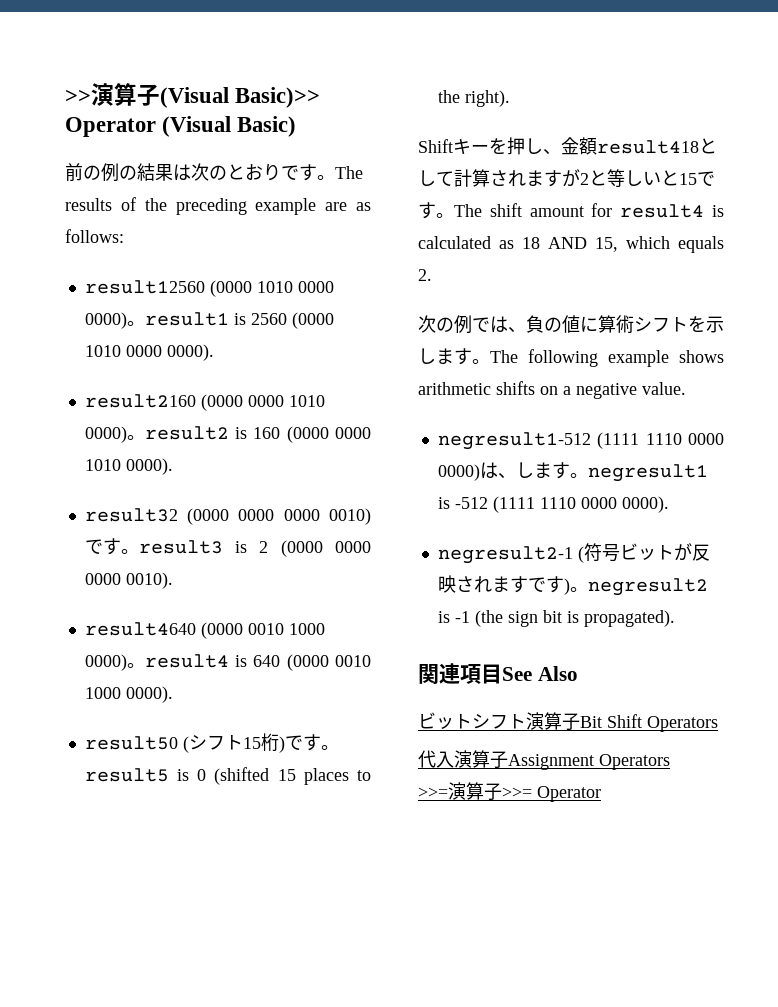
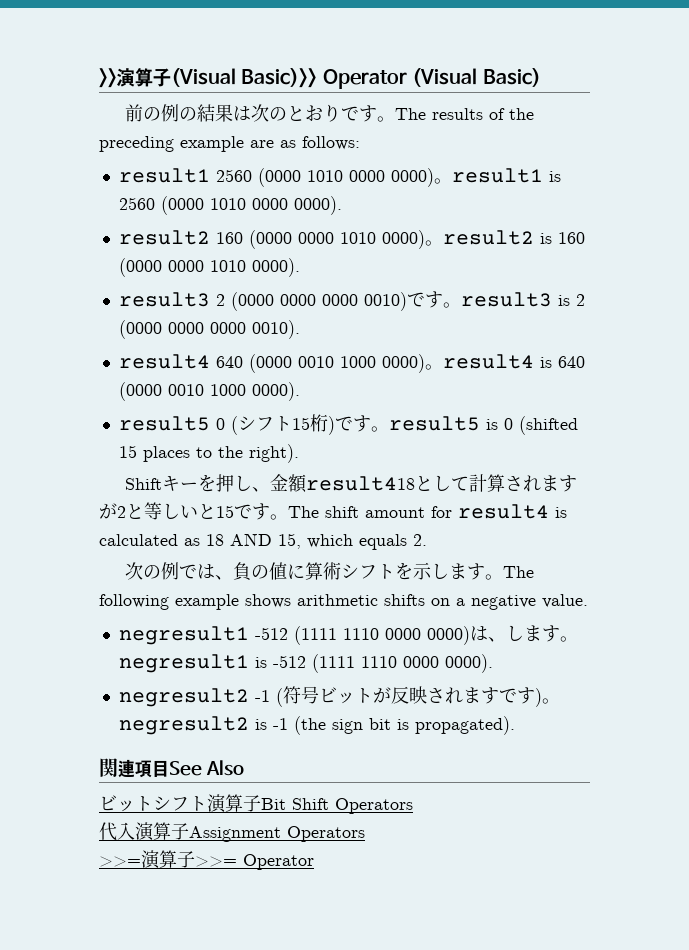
- result12560 (0000 1010 0000 0000)。result1 is 2560 (0000 1010 0000 0000).
+ result1 2560 (0000 1010 0000 0000)。result1 is 2560 (0000 1010 0000 0000).
- result2160 (0000 0000 1010 0000)。result2 is 160 (0000 0000 1010 0000).
+ result2 160 (0000 0000 1010 0000)。result2 is 160 (0000 0000 1010 0000).
- result32 (0000 0000 0000 0010)です。result3 is 2 (0000 0000 0000 0010).
+ result3 2 (0000 0000 0000 0010)です。result3 is 2 (0000 0000 0000 0010).
- result4640 (0000 0010 1000 0000)。result4 is 640 (0000 0010 1000 0000).
+ result4 640 (0000 0010 1000 0000)。result4 is 640 (0000 0010 1000 0000).
- result50 (シフト15桁)です。result5 is 0 (shifted 15 places to the right).
+ result5 0 (シフト15桁)です。result5 is 0 (shifted 15 places to the right).
- negresult1-512 (1111 1110 0000 0000)は、します。negresult1 is -512 (1111 1110 0000 0000).
+ negresult1 -512 (1111 1110 0000 0000)は、します。negresult1 is -512 (1111 1110 0000 0000).
- negresult2-1 (符号ビットが反映されますです)。negresult2 is -1 (the sign bit is propagated).
+ negresult2 -1 (符号ビットが反映されますです)。negresult2 is -1 (the sign bit is propagated).

